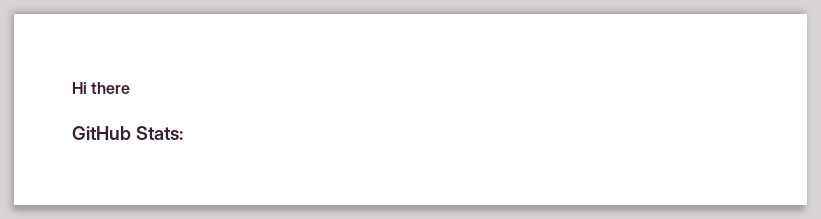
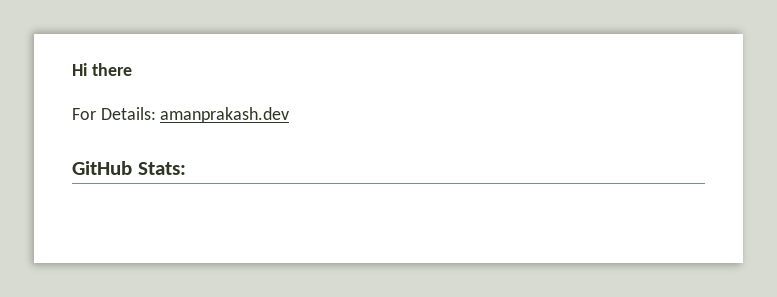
+ For Details: amanprakash.dev

